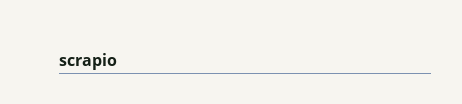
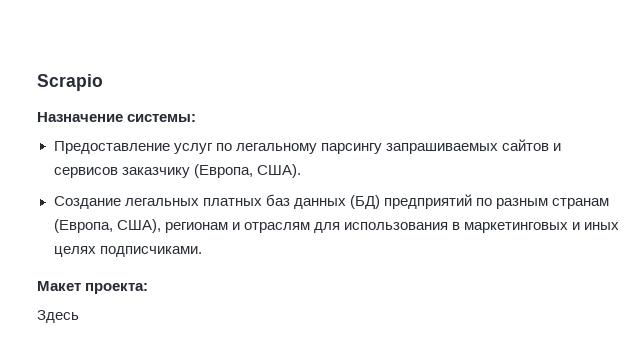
- scrapio
+ Scrapio
+ Назначение системы:
+ Предоставление услуг по легальному парсингу запрашиваемых сайтов и сервисов заказчику (Европа, США).
+ Создание легальных платных баз данных (БД) предприятий по разным странам (Европа, США), регионам и отраслям для использования в маркетинговых и иных целях подписчиками.
+ Макет проекта:
+ Здесь

